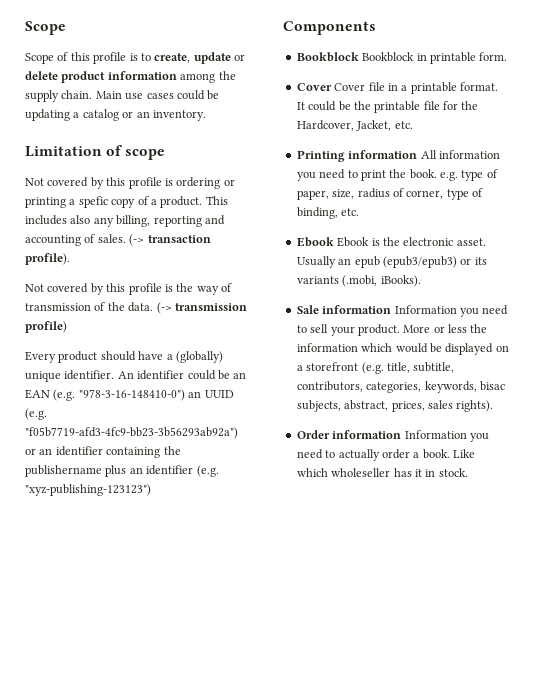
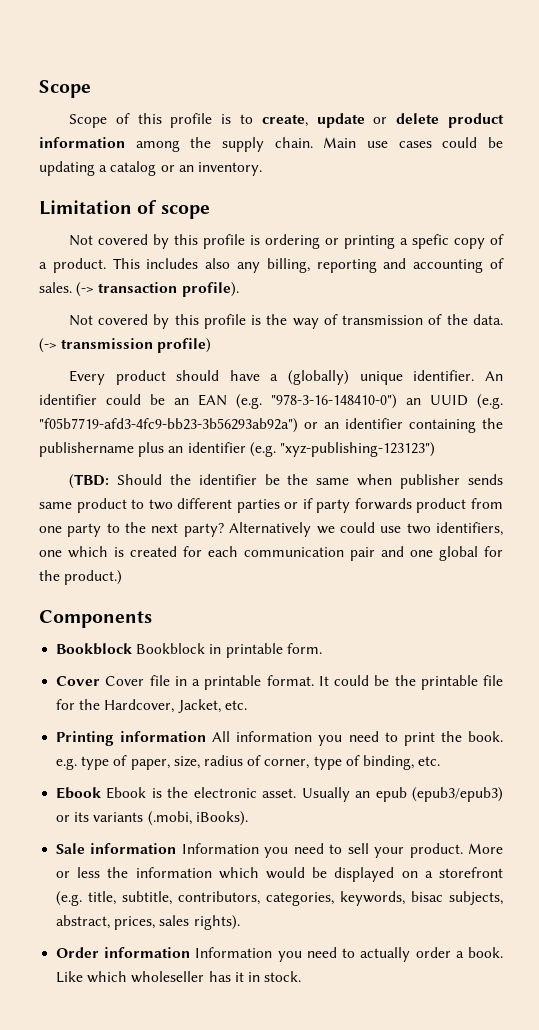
+ (TBD: Should the identifier be the same when publisher sends same product to two different parties or if party forwards product from one party to the next party? Alternatively we could use two identifiers, one which is created for each communication pair and one global for the product.)

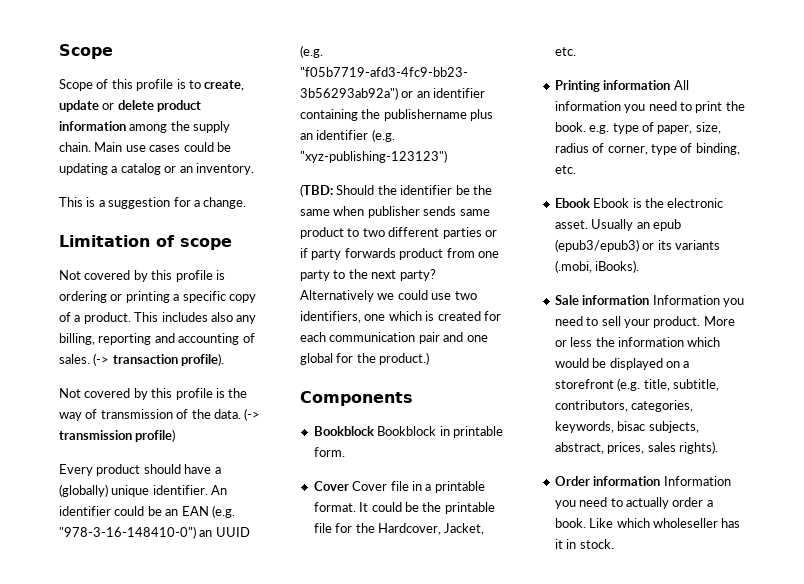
+ This is a suggestion for a change.
- Not covered by this profile is ordering or printing a spefic copy of a product.
+ Not covered by this profile is ordering or printing a specific copy of a product.

